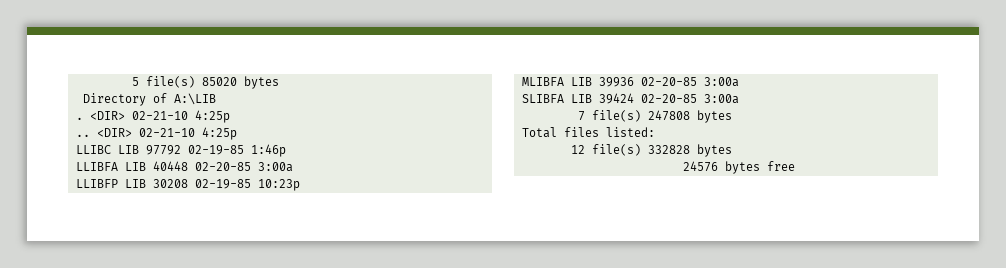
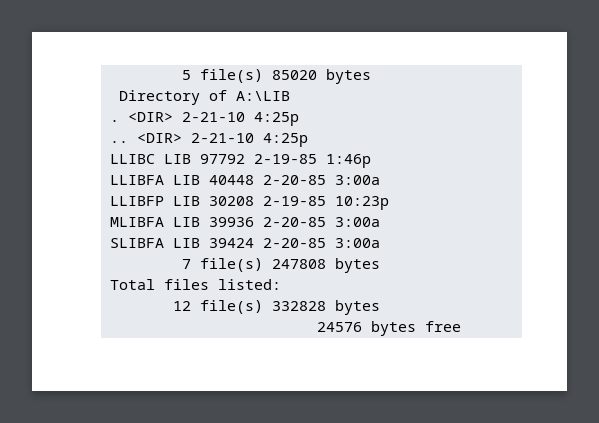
- . <DIR> 02-21-10 4:25p
+ . <DIR> 2-21-10 4:25p
- .. <DIR> 02-21-10 4:25p
+ .. <DIR> 2-21-10 4:25p
- LLIBC LIB 97792 02-19-85 1:46p
+ LLIBC LIB 97792 2-19-85 1:46p
- LLIBFA LIB 40448 02-20-85 3:00a
+ LLIBFA LIB 40448 2-20-85 3:00a
- LLIBFP LIB 30208 02-19-85 10:23p
+ LLIBFP LIB 30208 2-19-85 10:23p
- MLIBFA LIB 39936 02-20-85 3:00a
+ MLIBFA LIB 39936 2-20-85 3:00a
- SLIBFA LIB 39424 02-20-85 3:00a
+ SLIBFA LIB 39424 2-20-85 3:00a

